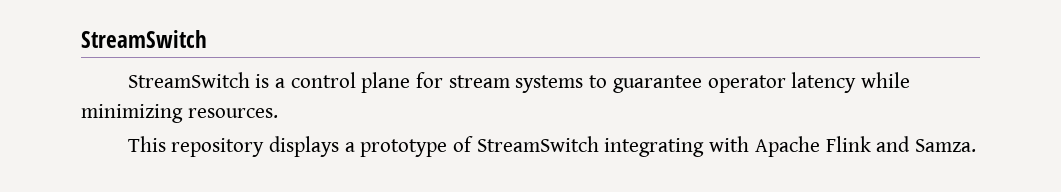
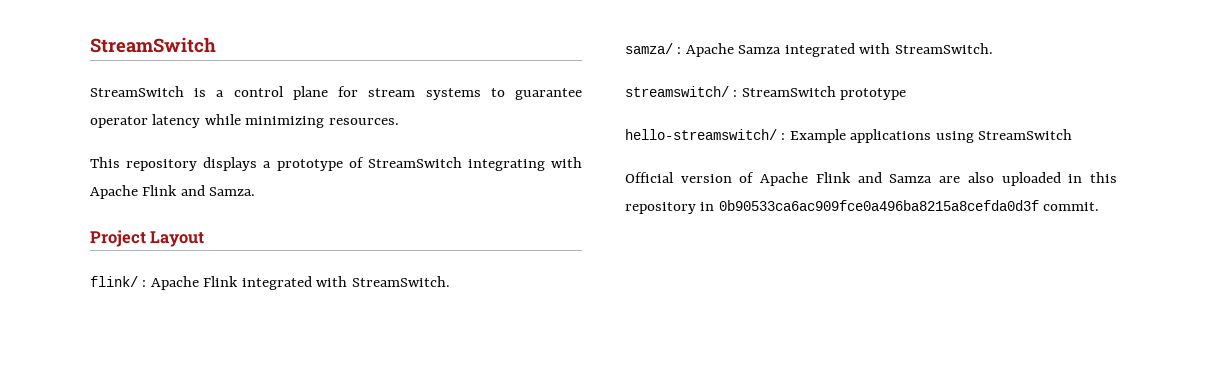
+ Project Layout
+ flink/ : Apache Flink integrated with StreamSwitch.
+ samza/ : Apache Samza integrated with StreamSwitch.
+ streamswitch/ : StreamSwitch prototype
+ hello-streamswitch/ : Example applications using StreamSwitch
+ Official version of Apache Flink and Samza are also uploaded in this repository in 0b90533ca6ac909fce0a496ba8215a8cefda0d3f commit.

